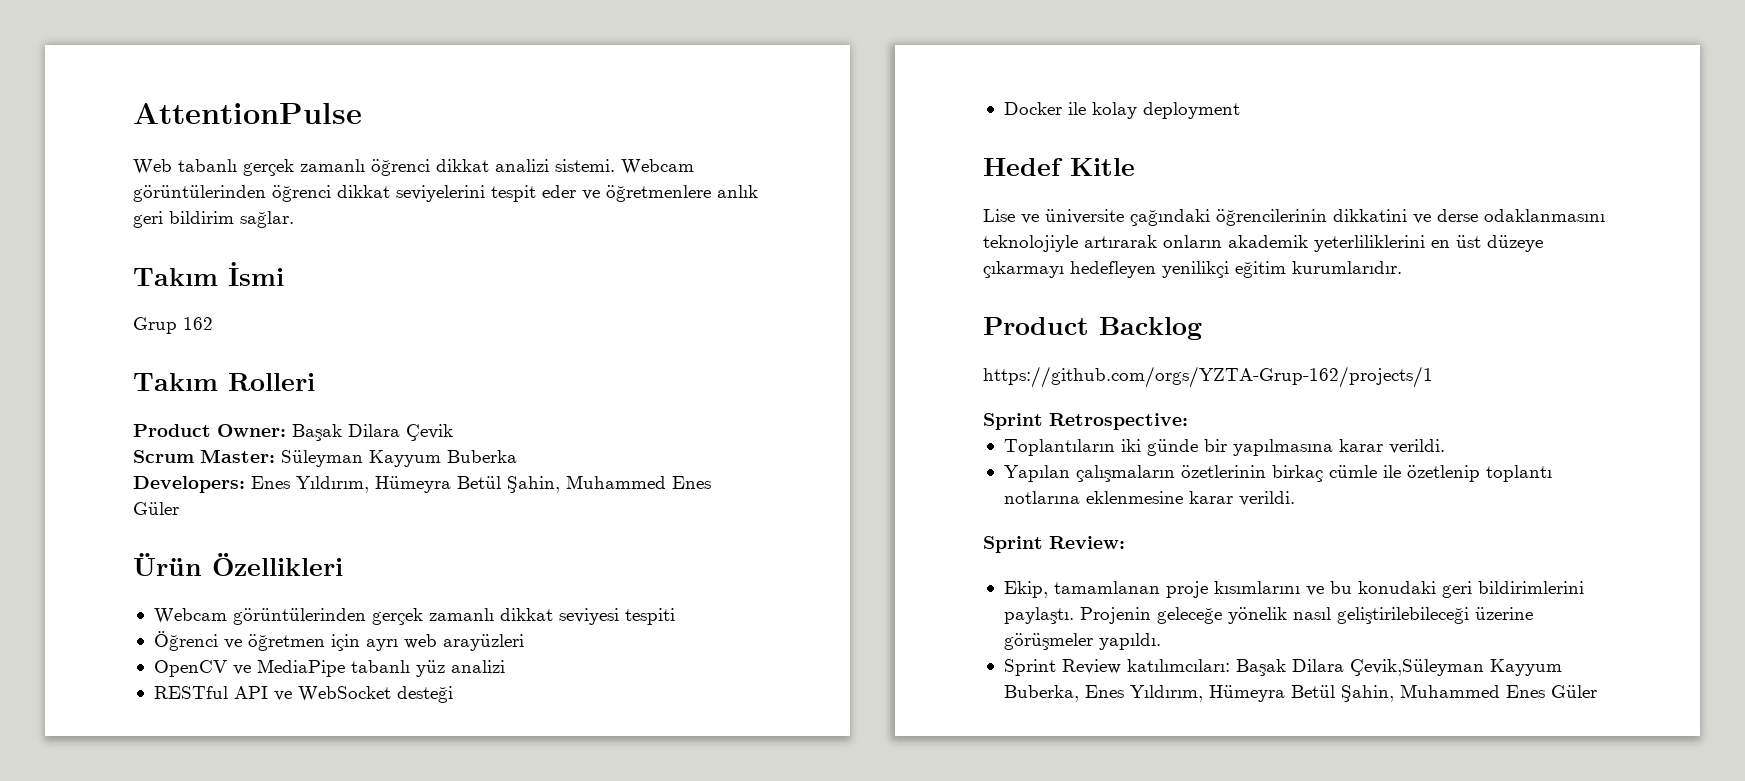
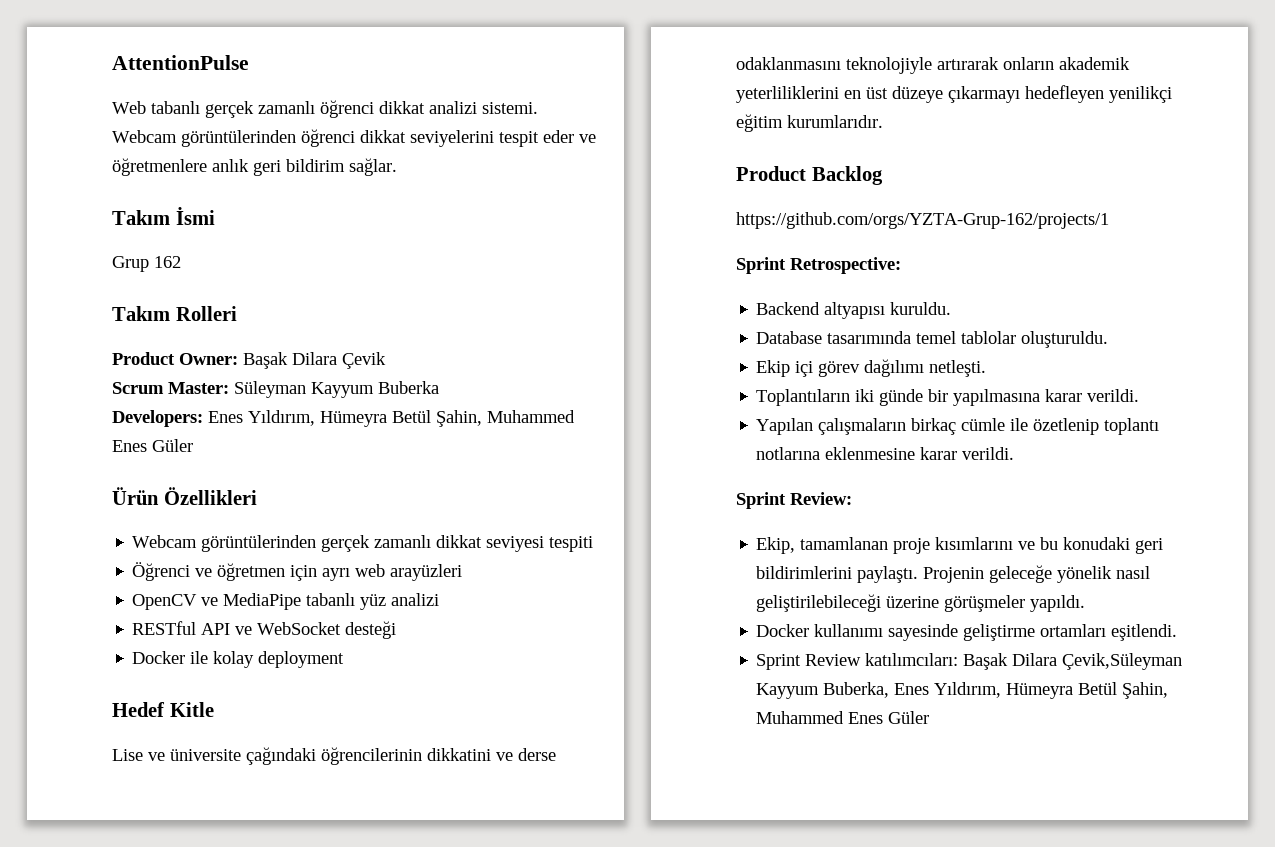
+ Backend altyapısı kuruldu.
+ Database tasarımında temel tablolar oluşturuldu.
+ Ekip içi görev dağılımı netleşti.
- Yapılan çalışmaların özetlerinin birkaç cümle ile özetlenip toplantı notlarına eklenmesine karar verildi.
+ Yapılan çalışmaların birkaç cümle ile özetlenip toplantı notlarına eklenmesine karar verildi.
+ Docker kullanımı sayesinde geliştirme ortamları eşitlendi.

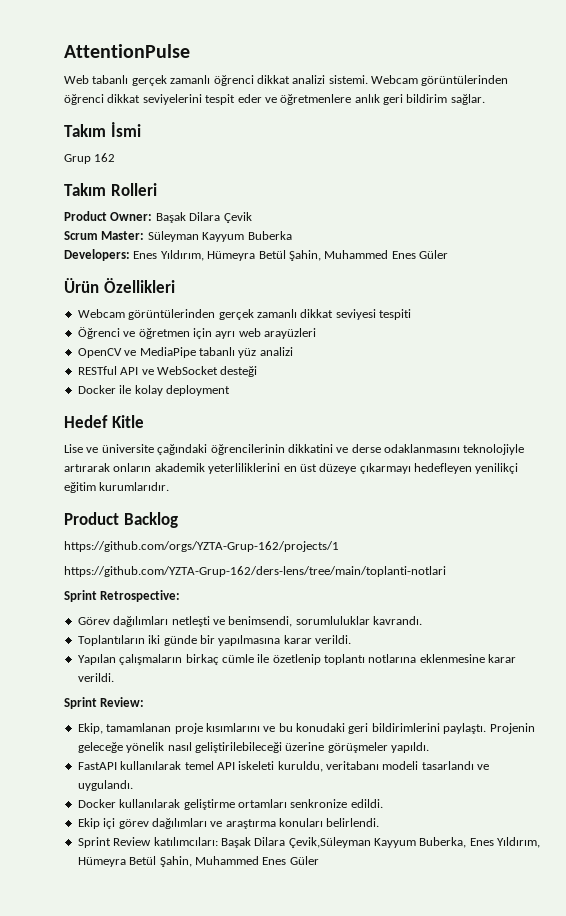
+ https://github.com/YZTA-Grup-162/ders-lens/tree/main/toplanti-notlari
- Backend altyapısı kuruldu.
- Database tasarımında temel tablolar oluşturuldu.
- Ekip içi görev dağılımı netleşti.
+ Görev dağılımları netleşti ve benimsendi, sorumluluklar kavrandı.
- Docker kullanımı sayesinde geliştirme ortamları eşitlendi.
+ FastAPI kullanılarak temel API iskeleti kuruldu, veritabanı modeli tasarlandı ve uygulandı.
+ Docker kullanılarak geliştirme ortamları senkronize edildi.
+ Ekip içi görev dağılımları ve araştırma konuları belirlendi.

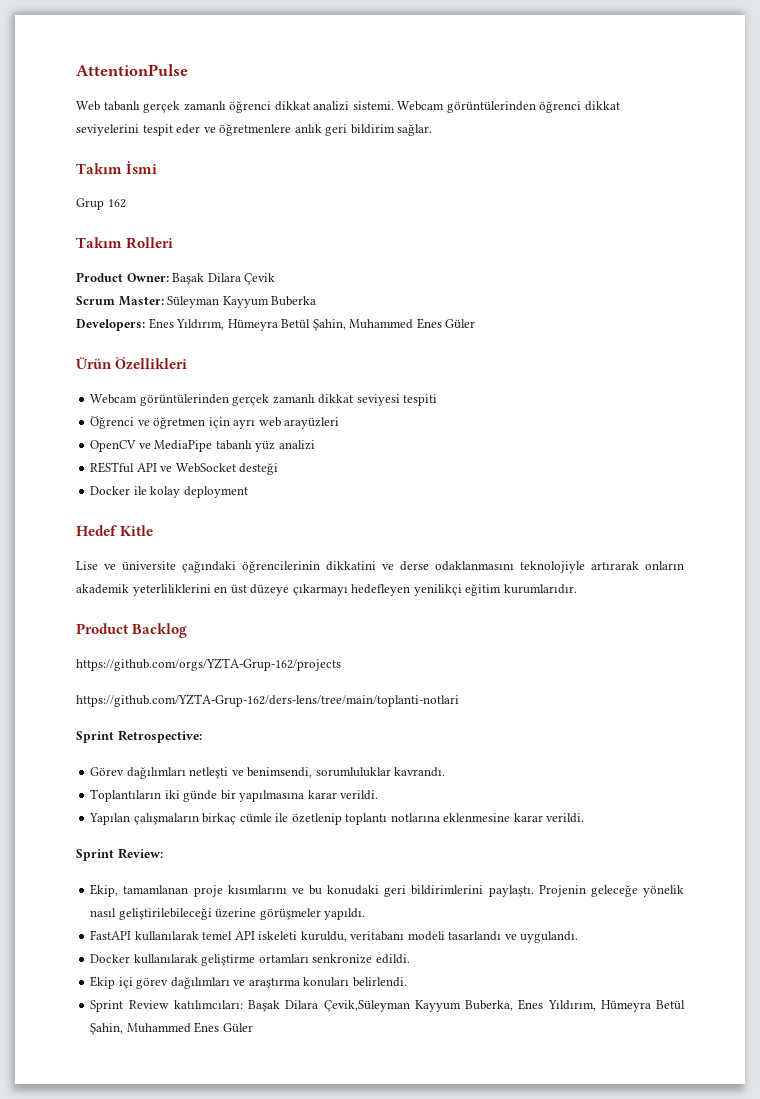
- https://github.com/orgs/YZTA-Grup-162/projects/1
+ https://github.com/orgs/YZTA-Grup-162/projects

